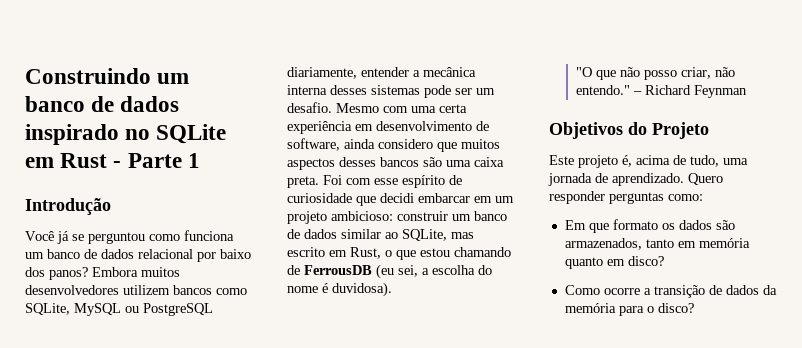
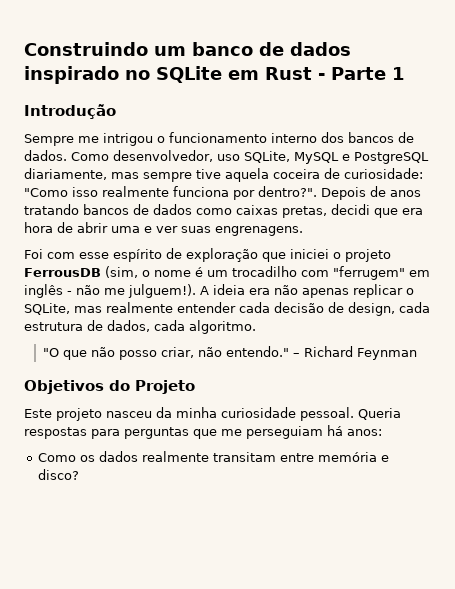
- Você já se perguntou como funciona um banco de dados relacional por baixo dos panos? Embora muitos desenvolvedores utilizem bancos como SQLite, MySQL ou PostgreSQL diariamente, entender a mecânica interna desses sistemas pode ser um desafio. Mesmo com uma certa experiência em desenvolvimento de software, ainda considero que muitos aspectos desses bancos são uma caixa preta. Foi com esse espírito de curiosidade que decidi embarcar em um projeto ambicioso: construir um banco de dados similar ao SQLite, mas escrito em Rust, o que estou chamando de FerrousDB (eu sei, a escolha do nome é duvidosa).
+ Sempre me intrigou o funcionamento interno dos bancos de dados. Como desenvolvedor, uso SQLite, MySQL e PostgreSQL diariamente, mas sempre tive aquela coceira de curiosidade: "Como isso realmente funciona por dentro?". Depois de anos tratando bancos de dados como caixas pretas, decidi que era hora de abrir uma e ver suas engrenagens.
+ Foi com esse espírito de exploração que iniciei o projeto FerrousDB (sim, o nome é um trocadilho com "ferrugem" em inglês - não me julguem!). A ideia era não apenas replicar o SQLite, mas realmente entender cada decisão de design, cada estrutura de dados, cada algoritmo.
- Este projeto é, acima de tudo, uma jornada de aprendizado. Quero responder perguntas como:
- Em que formato os dados são armazenados, tanto em memória quanto em disco?
- Como ocorre a transição de dados da memória para o disco?
+ Este projeto nasceu da minha curiosidade pessoal. Queria respostas para perguntas que me perseguiam há anos:
+ Como os dados realmente transitam entre memória e disco?

